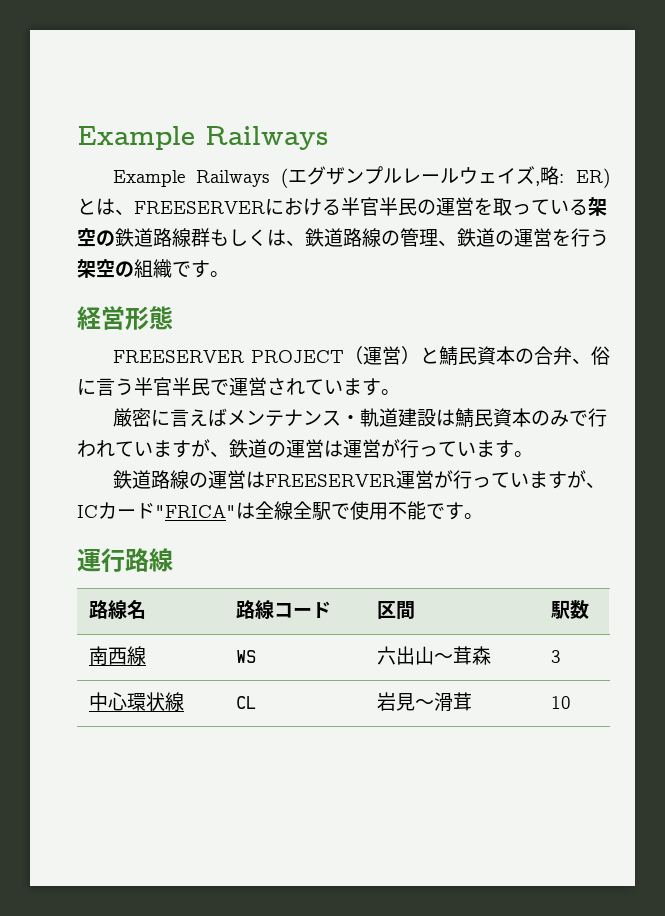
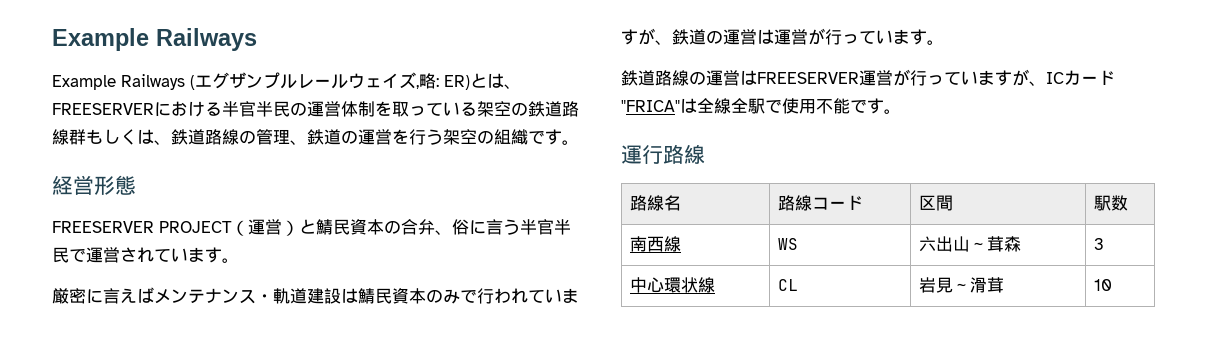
- Example Railways (エグザンプルレールウェイズ,略: ER)とは、FREESERVERにおける半官半民の運営を取っている架空の鉄道路線群もしくは、鉄道路線の管理、鉄道の運営を行う架空の組織です。
+ Example Railways (エグザンプルレールウェイズ,略: ER)とは、FREESERVERにおける半官半民の運営体制を取っている架空の鉄道路線群もしくは、鉄道路線の管理、鉄道の運営を行う架空の組織です。

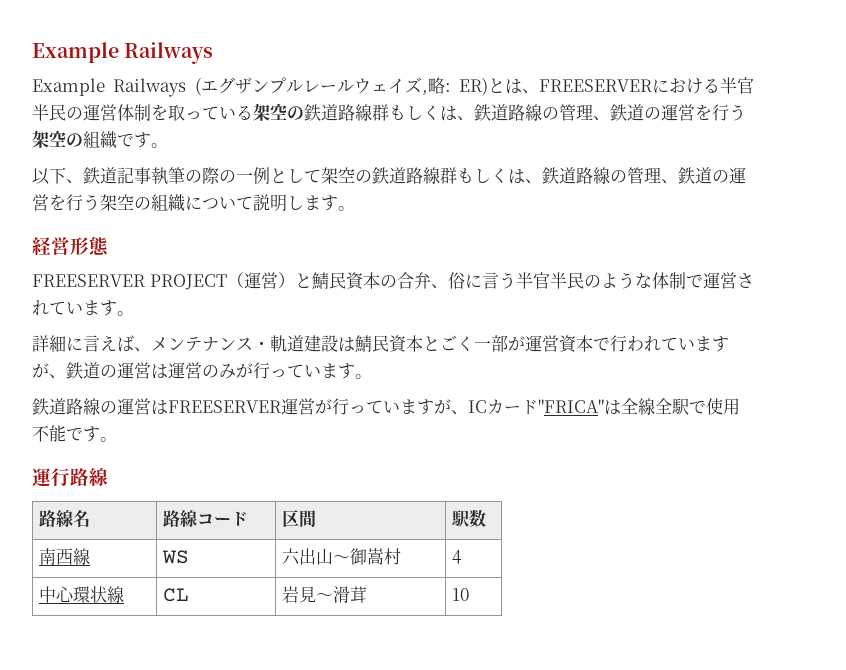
+ 以下、鉄道記事執筆の際の一例として架空の鉄道路線群もしくは、鉄道路線の管理、鉄道の運営を行う架空の組織について説明します。
- FREESERVER PROJECT（運営）と鯖民資本の合弁、俗に言う半官半民で運営されています。
+ FREESERVER PROJECT（運営）と鯖民資本の合弁、俗に言う半官半民のような体制で運営されています。
- 厳密に言えばメンテナンス・軌道建設は鯖民資本のみで行われていますが、鉄道の運営は運営が行っています。
+ 詳細に言えば、メンテナンス・軌道建設は鯖民資本とごく一部が運営資本で行われていますが、鉄道の運営は運営のみが行っています。
- 南西線 | WS | 六出山～茸森 | 3
+ 南西線 | WS | 六出山～御嵩村 | 4

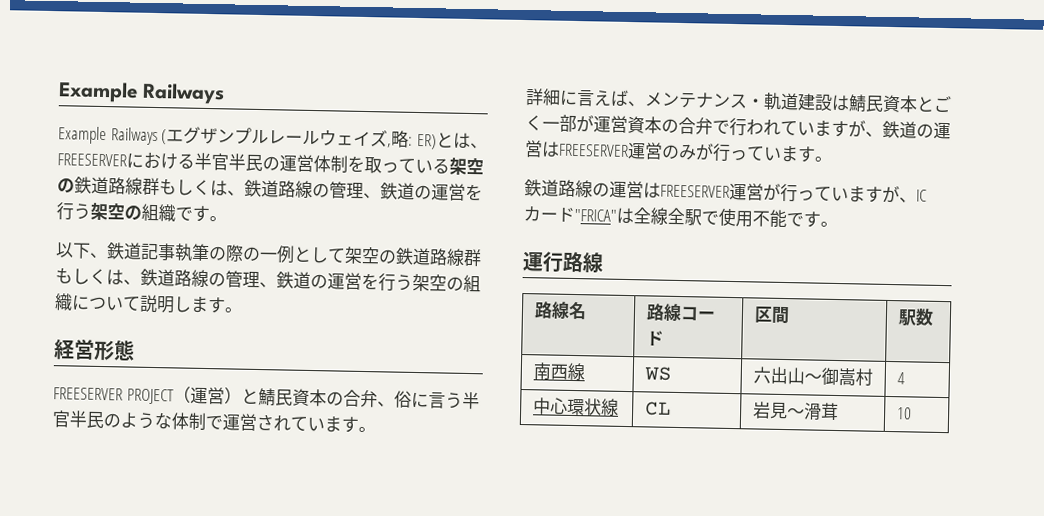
- 詳細に言えば、メンテナンス・軌道建設は鯖民資本とごく一部が運営資本で行われていますが、鉄道の運営は運営のみが行っています。
+ 詳細に言えば、メンテナンス・軌道建設は鯖民資本とごく一部が運営資本の合弁で行われていますが、鉄道の運営はFREESERVER運営のみが行っています。

